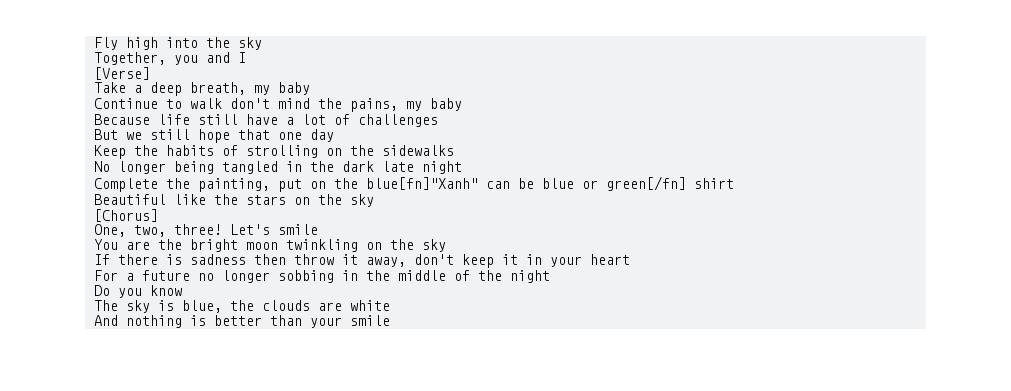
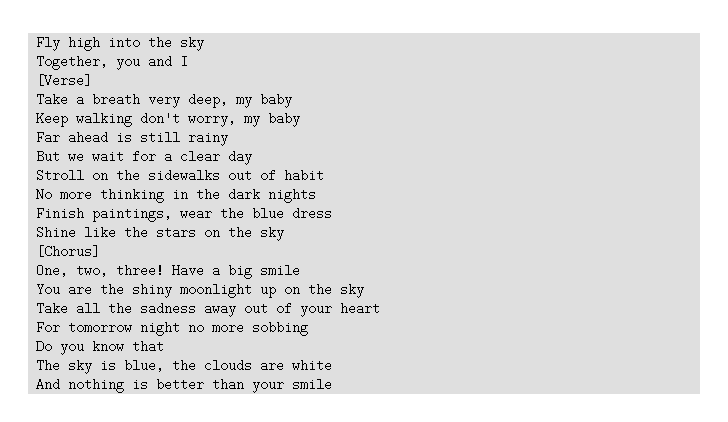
- Take a deep breath, my baby
- Continue to walk don't mind the pains, my baby
- Because life still have a lot of challenges
- But we still hope that one day
- Keep the habits of strolling on the sidewalks
- No longer being tangled in the dark late night
- Complete the painting, put on the blue[fn]"Xanh" can be blue or green[/fn] shirt
- Beautiful like the stars on the sky
+ Take a breath very deep, my baby
+ Keep walking don't worry, my baby
+ Far ahead is still rainy
+ But we wait for a clear day
+ Stroll on the sidewalks out of habit
+ No more thinking in the dark nights
+ Finish paintings, wear the blue dress
+ Shine like the stars on the sky
- Let's smile
+ Have a big smile
- You are the bright moon twinkling on the sky
- If there is sadness then throw it away, don't keep it in your heart
- For a future no longer sobbing in the middle of the night
+ You are the shiny moonlight up on the sky
+ Take all the sadness away out of your heart
+ For tomorrow night no more sobbing
- Do you know
+ Do you know that

